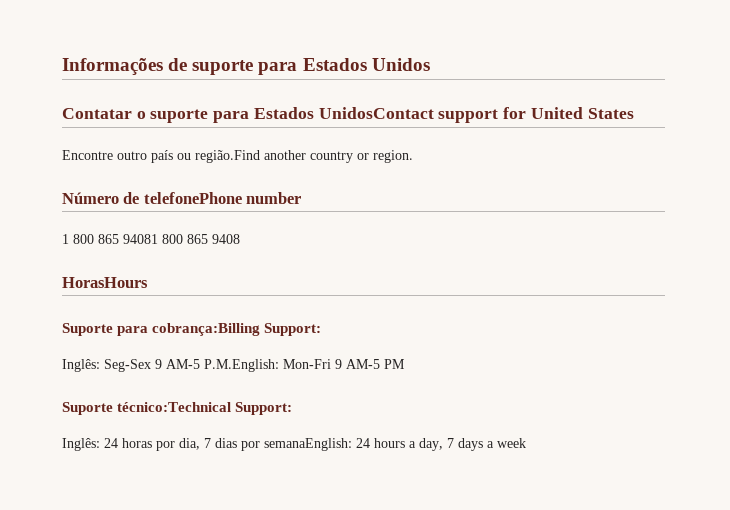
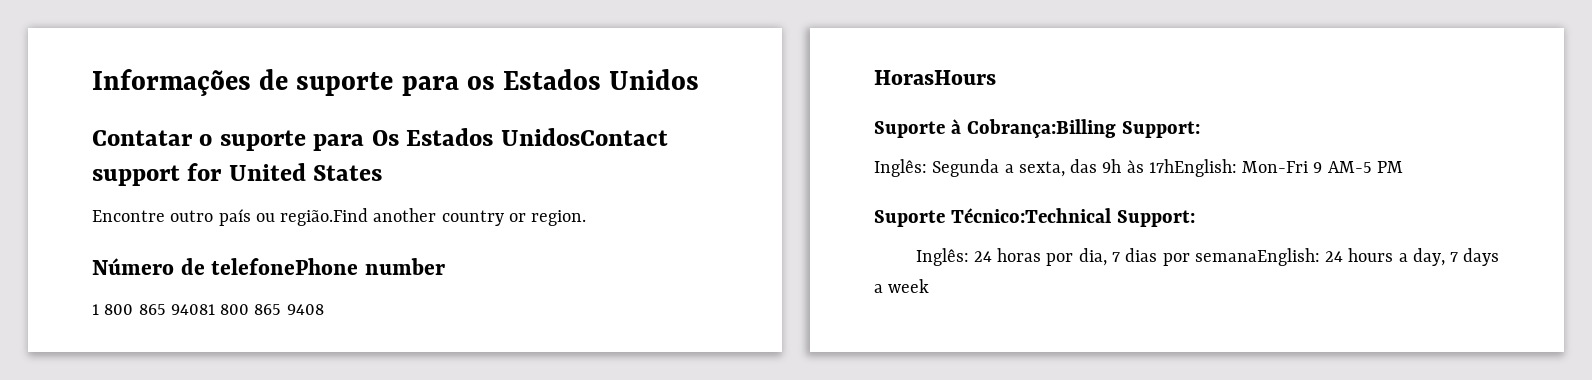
- Informações de suporte para Estados Unidos
+ Informações de suporte para os Estados Unidos
- Contatar o suporte para Estados UnidosContact support for United States
+ Contatar o suporte para Os Estados UnidosContact support for United States
- Suporte para cobrança:Billing Support:
- Inglês: Seg-Sex 9 AM-5 P.M.English: Mon-Fri 9 AM-5 PM
+ Suporte à Cobrança:Billing Support:
+ Inglês: Segunda a sexta, das 9h às 17hEnglish: Mon-Fri 9 AM-5 PM
- Suporte técnico:Technical Support:
+ Suporte Técnico:Technical Support:

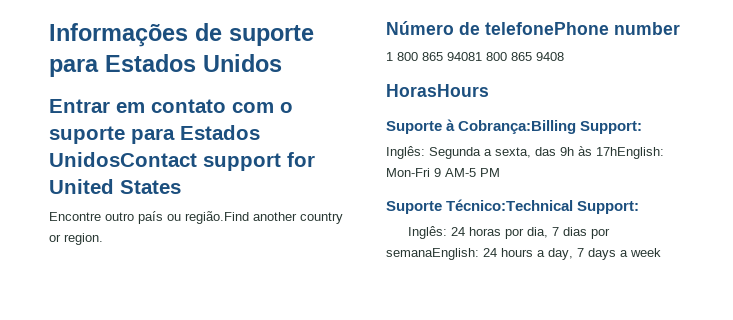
- Informações de suporte para os Estados Unidos
+ Informações de suporte para Estados Unidos
- Contatar o suporte para Os Estados UnidosContact support for United States
+ Entrar em contato com o suporte para Estados UnidosContact support for United States

